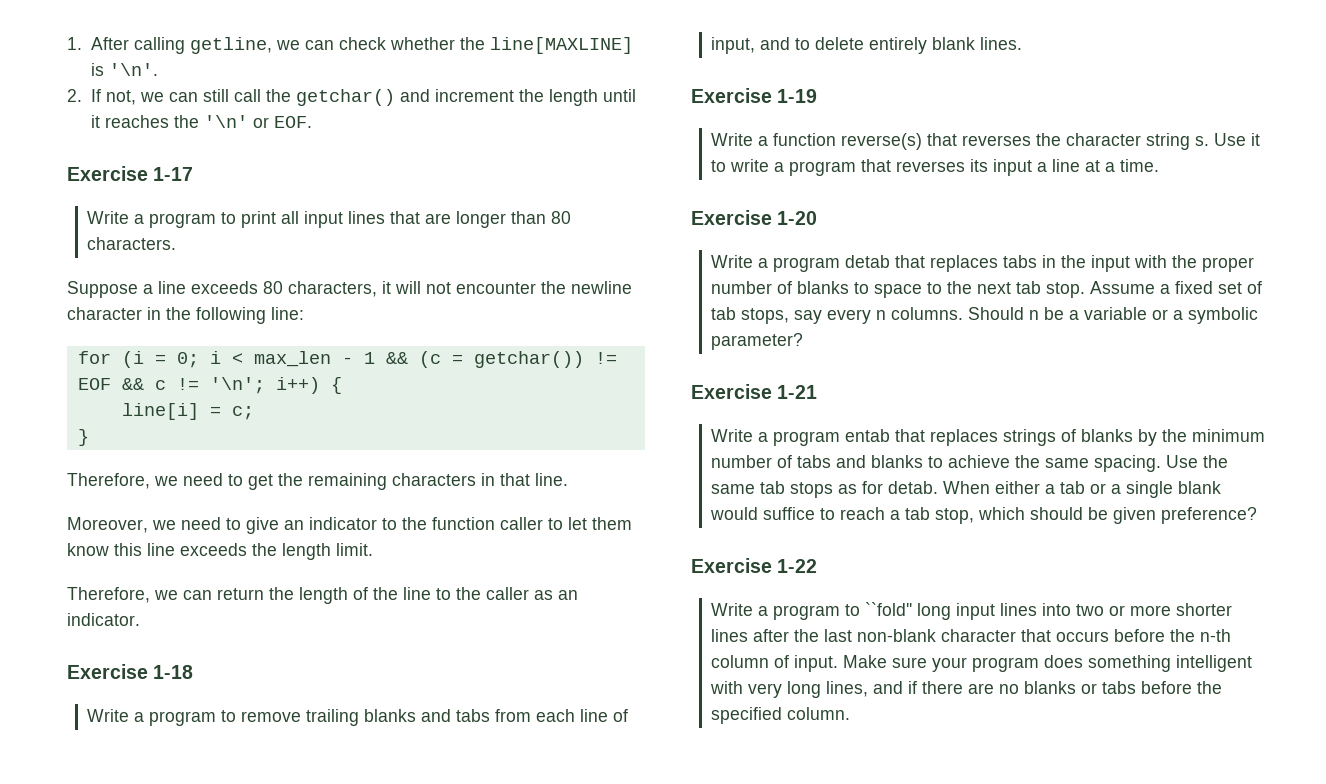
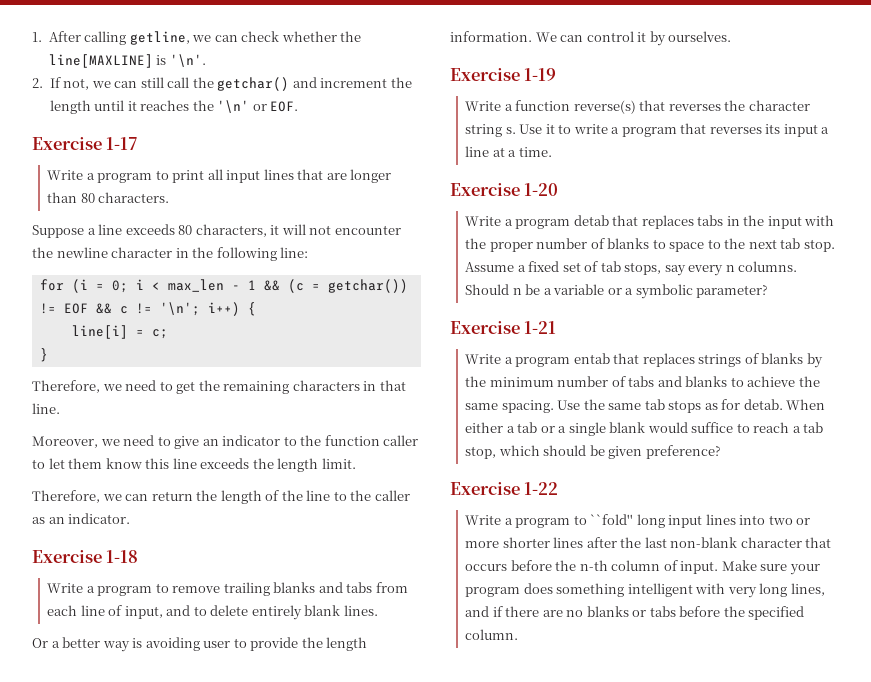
+ Or a better way is avoiding user to provide the length information. We can control it by ourselves.

